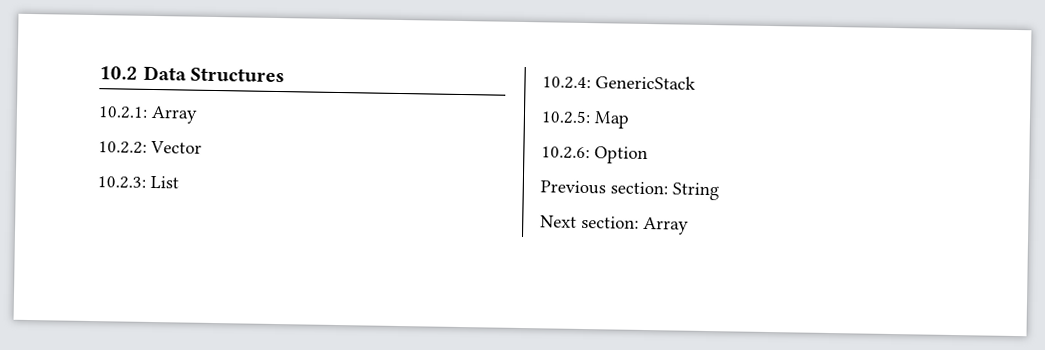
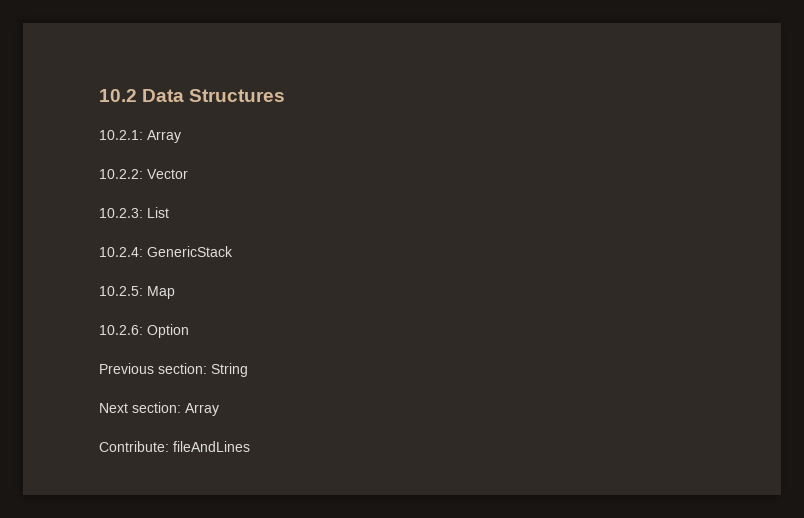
+ Contribute: fileAndLines

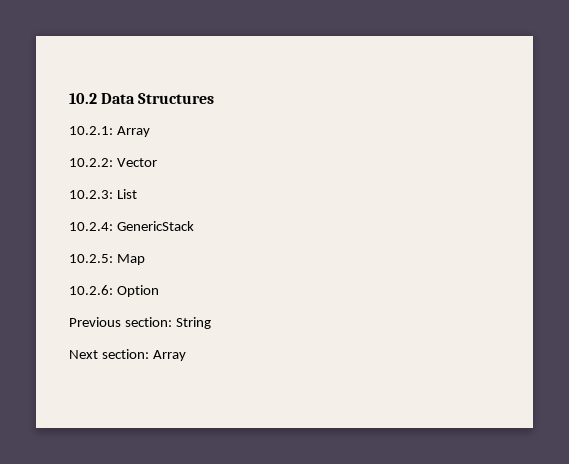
- Contribute: fileAndLines

